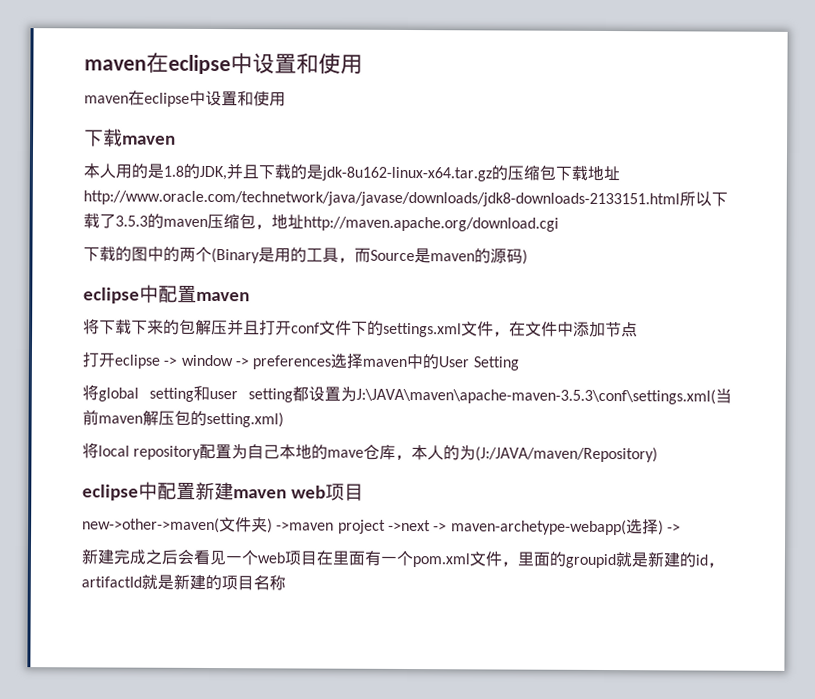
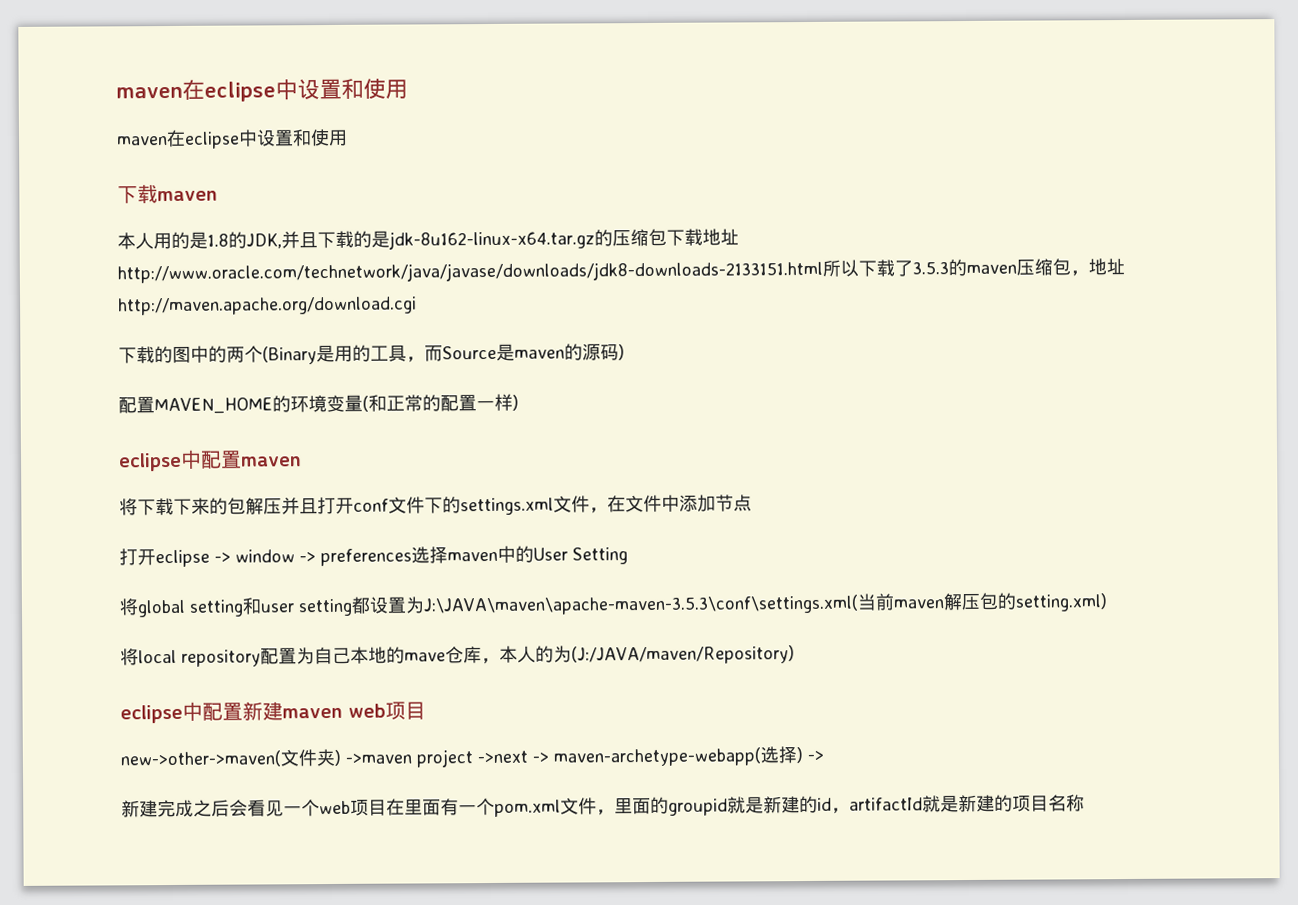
+ 配置MAVEN_HOME的环境变量(和正常的配置一样)

